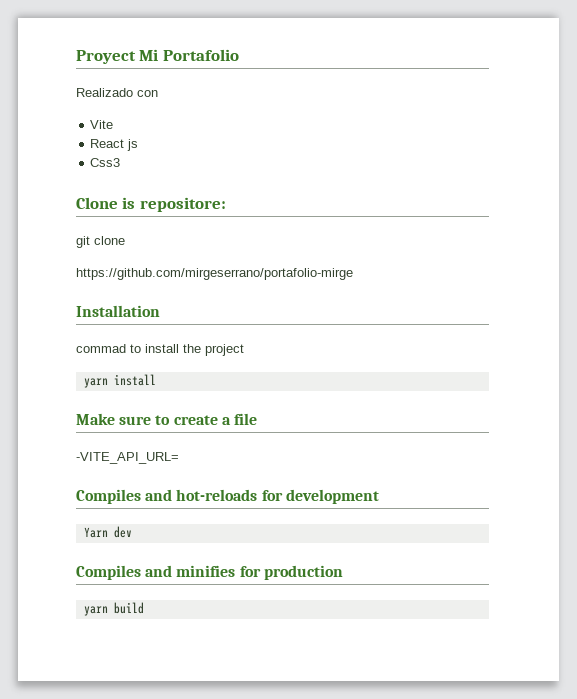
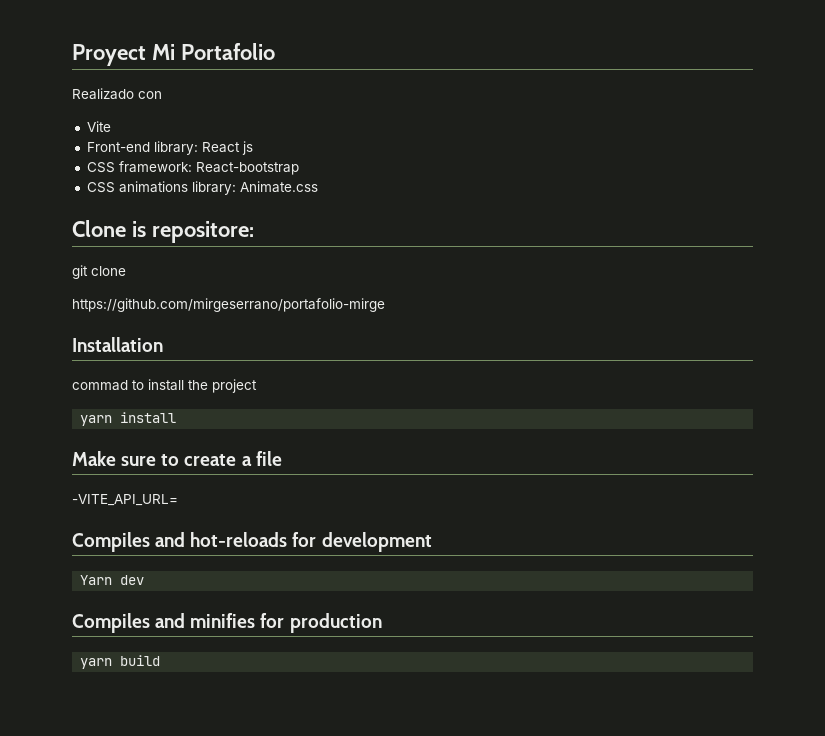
- React js
+ Front-end library: React js
- Css3
+ CSS framework: React-bootstrap
+ CSS animations library: Animate.css

